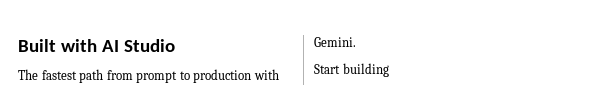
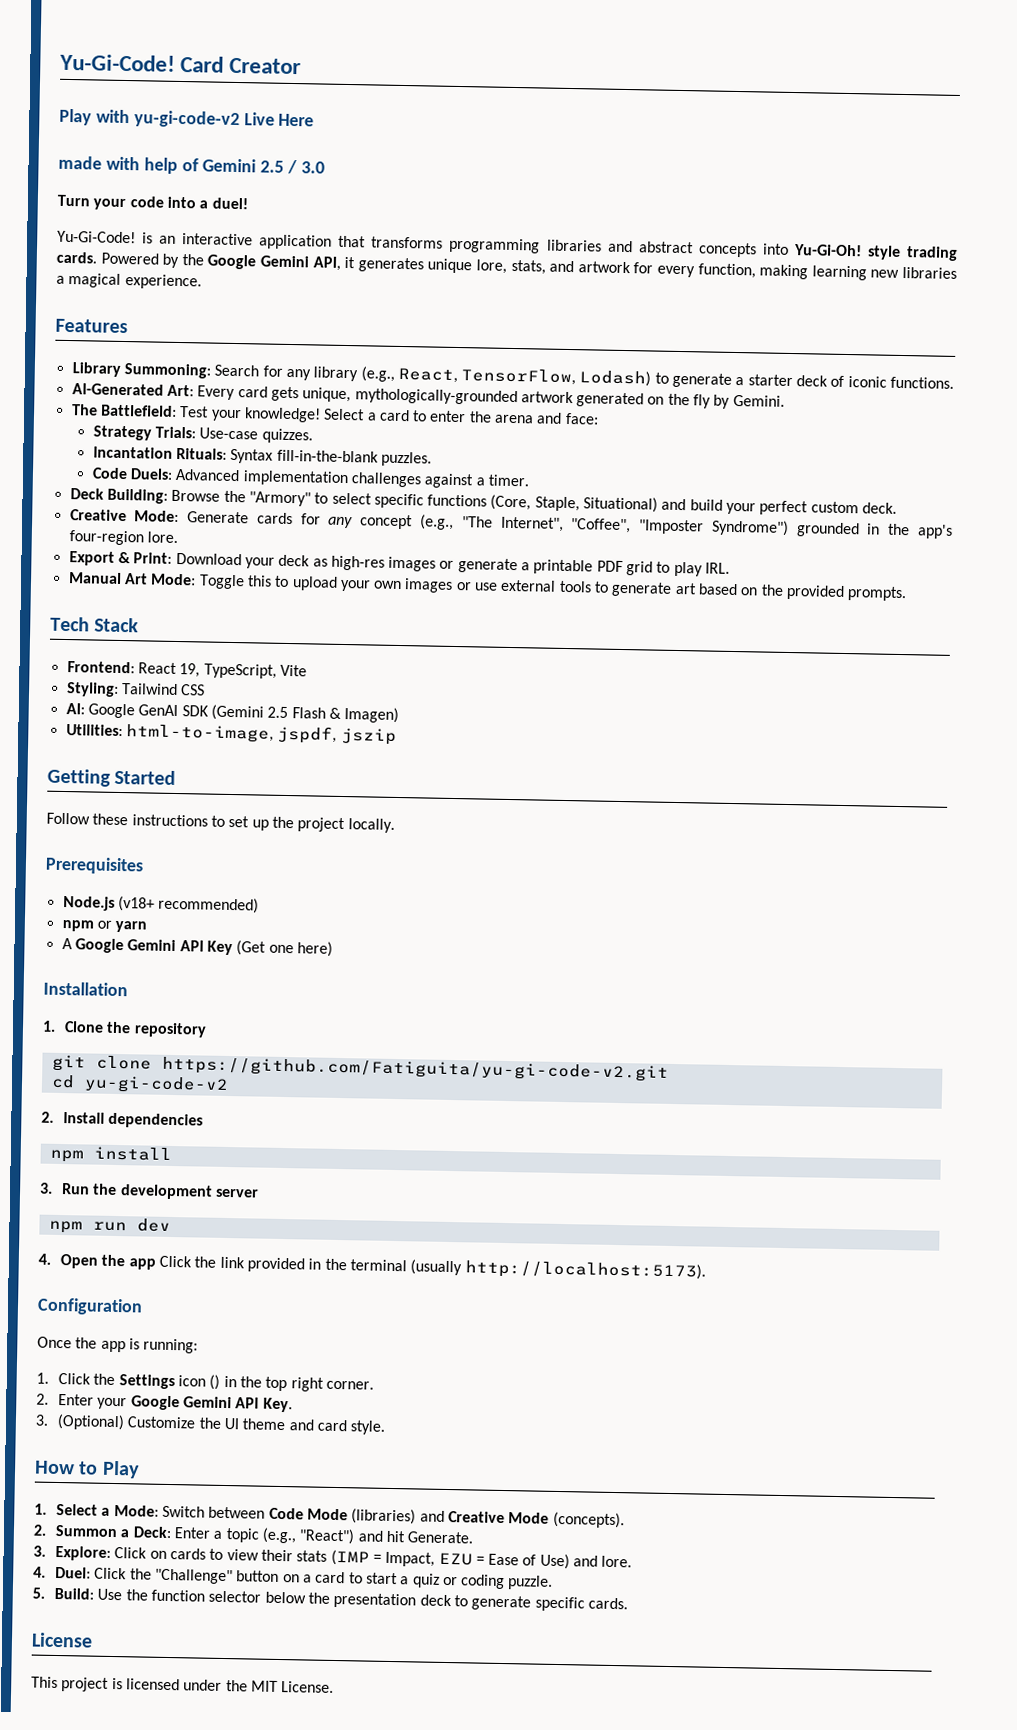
- Built with AI Studio
- The fastest path from prompt to production with Gemini.
- Start building
+ Yu-Gi-Code! Card Creator
+ Play with yu-gi-code-v2 Live Here
+ made with help of Gemini 2.5 / 3.0
+ Turn your code into a duel!
+ Yu-Gi-Code! is an interactive application that transforms programming libraries and abstract concepts into Yu-Gi-Oh! style trading cards. Powered by the Google Gemini API, it generates unique lore, stats, and artwork for every function, making learning new libraries a magical experience.
+ Features
+ Library Summoning: Search for any library (e.g., React, TensorFlow, Lodash) to generate a starter deck of iconic functions.
+ AI-Generated Art: Every card gets unique, mythologically-grounded artwork generated on the fly by Gemini.
+ The Battlefield: Test your knowledge! Select a card to enter the arena and face:
+ Strategy Trials: Use-case quizzes.
+ Incantation Rituals: Syntax fill-in-the-blank puzzles.
+ Code Duels: Advanced implementation challenges against a timer.
+ Deck Building: Browse the "Armory" to select specific functions (Core, Staple, Situational) and build your perfect custom deck.
+ Creative Mode: Generate cards for any concept (e.g., "The Internet", "Coffee", "Imposter Syndrome") grounded in the app's four-region lore.
+ Export & Print: Download your deck as high-res images or generate a printable PDF grid to play IRL.
+ Manual Art Mode: Toggle this to upload your own images or use external tools to generate art based on the provided prompts.
+ Tech Stack
+ Frontend: React 19, TypeScript, Vite
+ Styling: Tailwind CSS
+ AI: Google GenAI SDK (Gemini 2.5 Flash & Imagen)
+ Utilities: html-to-image, jspdf, jszip
+ Getting Started
+ Follow these instructions to set up the project locally.
+ Prerequisites
+ Node.js (v18+ recommended)
+ npm or yarn
+ A Google Gemini API Key (Get one here)
+ Installation
+ 1. Clone the repository
+ git clone https://github.com/Fatiguita/yu-gi-code-v2.git
+ cd yu-gi-code-v2
+ 2. Install dependencies
+ npm install
+ 3. Run the development server
+ npm run dev
+ 4. Open the app Click the link provided in the terminal (usually http://localhost:5173).
+ Configuration
+ Once the app is running:
+ 1. Click the Settings icon () in the top right corner.
+ 2. Enter your Google Gemini API Key.
+ 3. (Optional) Customize the UI theme and card style.
+ How to Play
+ 1. Select a Mode: Switch between Code Mode (libraries) and Creative Mode (concepts).
+ 2. Summon a Deck: Enter a topic (e.g., "React") and hit Generate.
+ 3. Explore: Click on cards to view their stats (IMP = Impact, EZU = Ease of Use) and lore.
+ 4. Duel: Click the "Challenge" button on a card to start a quiz or coding puzzle.
+ 5. Build: Use the function selector below the presentation deck to generate specific cards.
+ License
+ This project is licensed under the MIT License.

